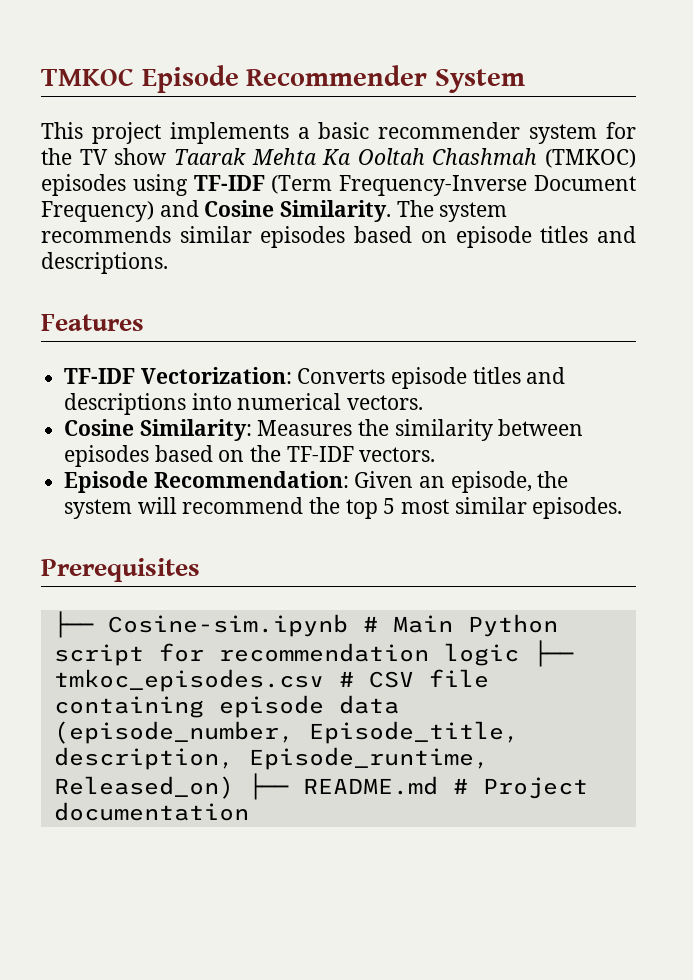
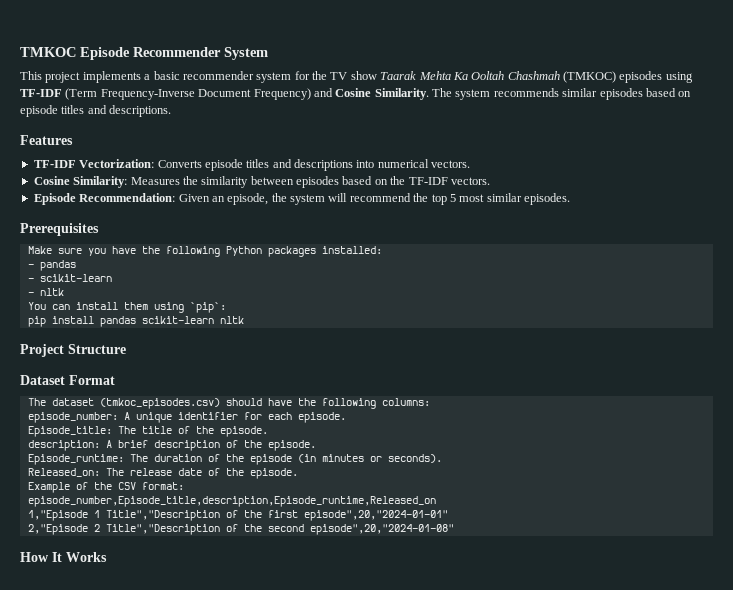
- ├── Cosine-sim.ipynb # Main Python script for recommendation logic ├── tmkoc_episodes.csv # CSV file containing episode data (episode_number, Episode_title, description, Episode_runtime, Released_on) ├── README.md # Project documentation
+ Make sure you have the following Python packages installed:
+ - pandas
+ - scikit-learn
+ - nltk
+ You can install them using `pip`:
+ pip install pandas scikit-learn nltk
+ Project Structure
+ Dataset Format
+ The dataset (tmkoc_episodes.csv) should have the following columns:
+ episode_number: A unique identifier for each episode.
+ Episode_title: The title of the episode.
+ description: A brief description of the episode.
+ Episode_runtime: The duration of the episode (in minutes or seconds).
+ Released_on: The release date of the episode.
+ Example of the CSV format:
+ episode_number,Episode_title,description,Episode_runtime,Released_on
+ 1,"Episode 1 Title","Description of the first episode",20,"2024-01-01"
+ 2,"Episode 2 Title","Description of the second episode",20,"2024-01-08"
+ How It Works

